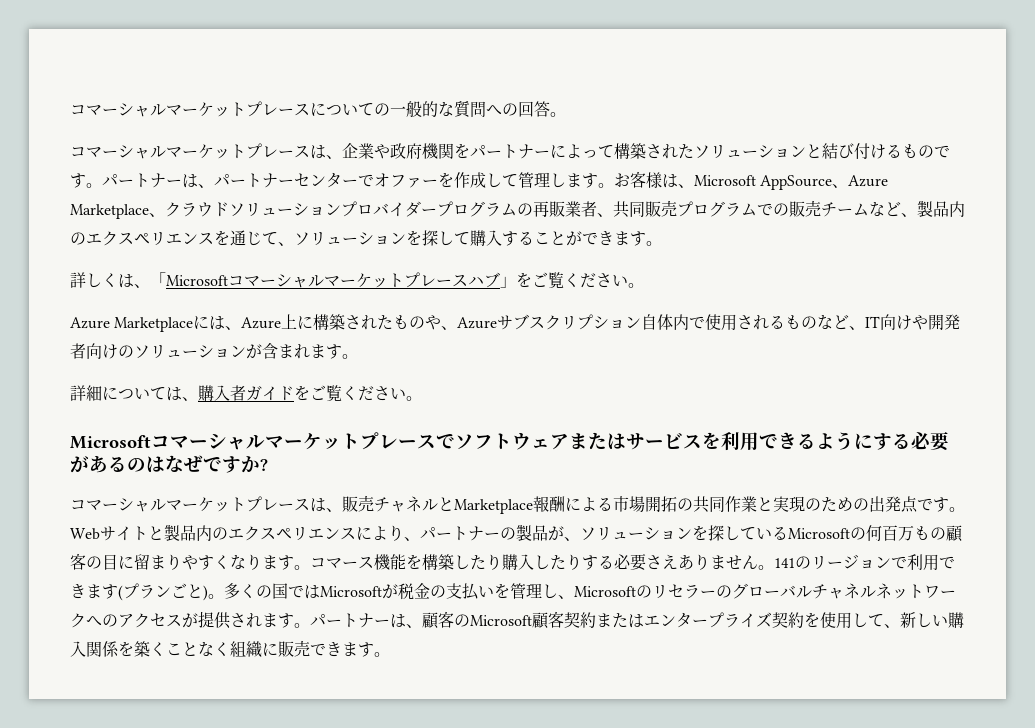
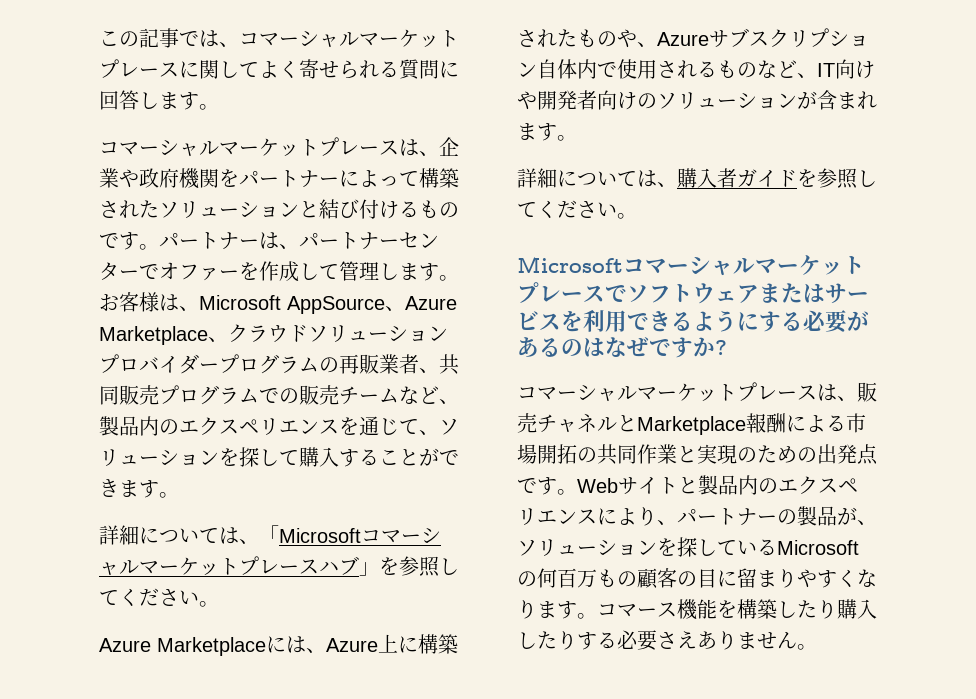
- コマーシャルマーケットプレースについての一般的な質問への回答。
+ この記事では、コマーシャルマーケットプレースに関してよく寄せられる質問に回答します。
- 詳しくは、「Microsoftコマーシャルマーケットプレースハブ」をご覧ください。
+ 詳細については、「Microsoftコマーシャルマーケットプレースハブ」を参照してください。
- 詳細については、購入者ガイドをご覧ください。
+ 詳細については、購入者ガイドを参照してください。
- 141のリージョンで利用できます(プランごと)。多くの国ではMicrosoftが税金の支払いを管理し、Microsoftのリセラーのグローバルチャネルネットワークへのアクセスが提供されます。パートナーは、顧客のMicrosoft顧客契約またはエンタープライズ契約を使用して、新しい購入関係を築くことなく組織に販売できます。

